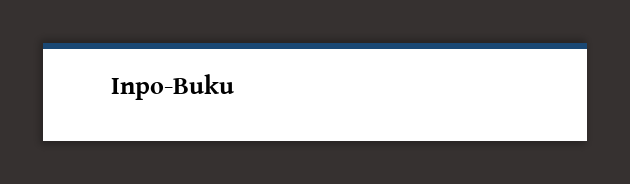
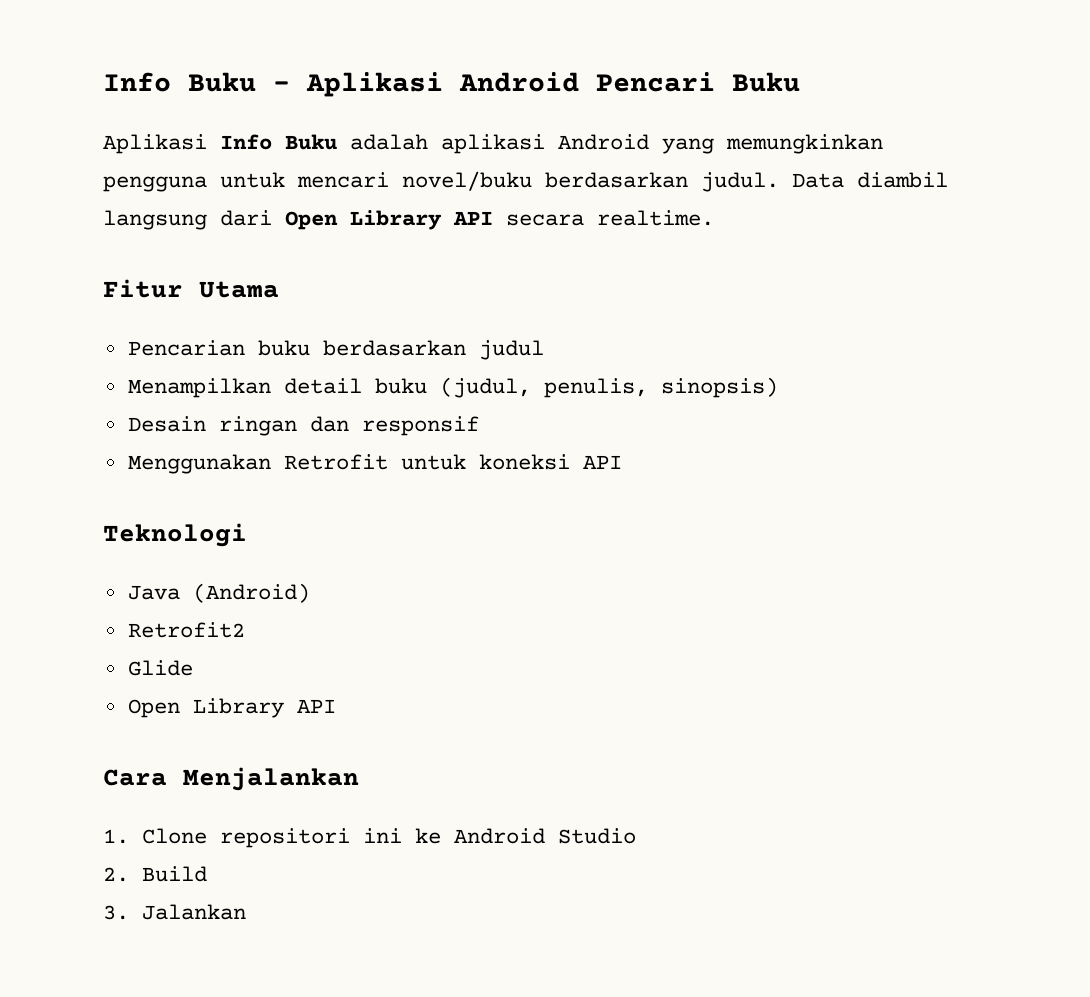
- Inpo-Buku
+ Info Buku - Aplikasi Android Pencari Buku
+ Aplikasi Info Buku adalah aplikasi Android yang memungkinkan pengguna untuk mencari novel/buku berdasarkan judul. Data diambil langsung dari Open Library API secara realtime.
+ Fitur Utama
+ Pencarian buku berdasarkan judul
+ Menampilkan detail buku (judul, penulis, sinopsis)
+ Desain ringan dan responsif
+ Menggunakan Retrofit untuk koneksi API
+ Teknologi
+ Java (Android)
+ Retrofit2
+ Glide
+ Open Library API
+ Cara Menjalankan
+ 1. Clone repositori ini ke Android Studio
+ 2. Build
+ 3. Jalankan

